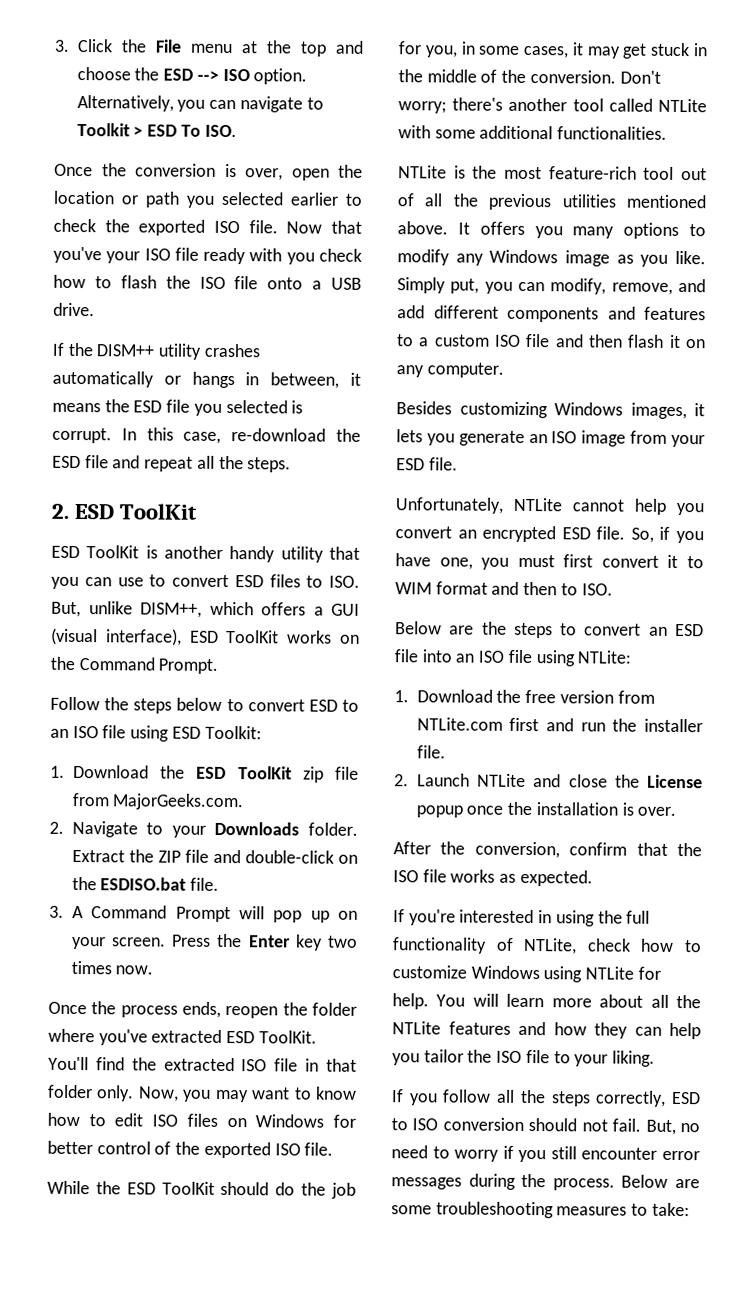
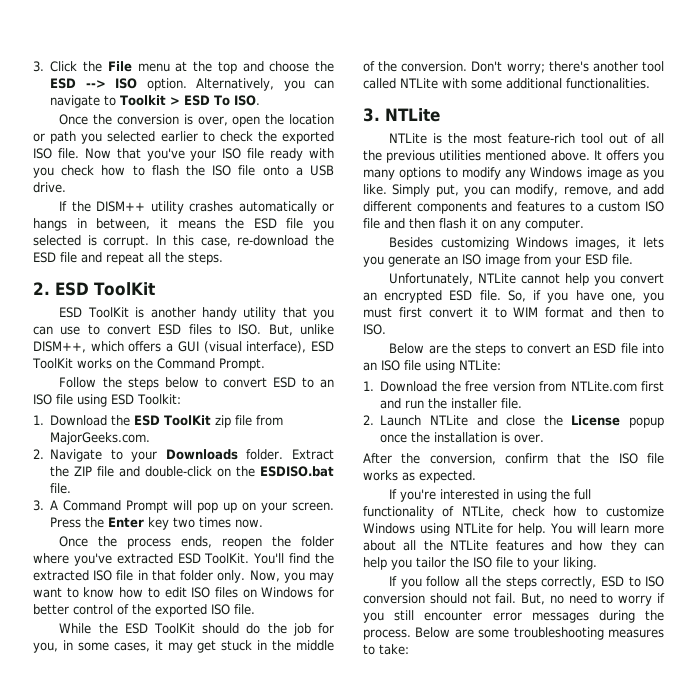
+ 3. NTLite

